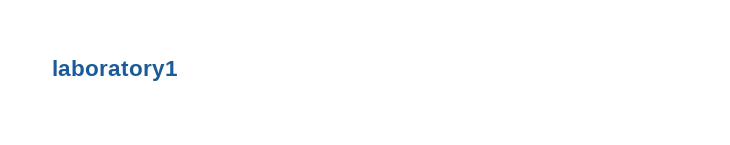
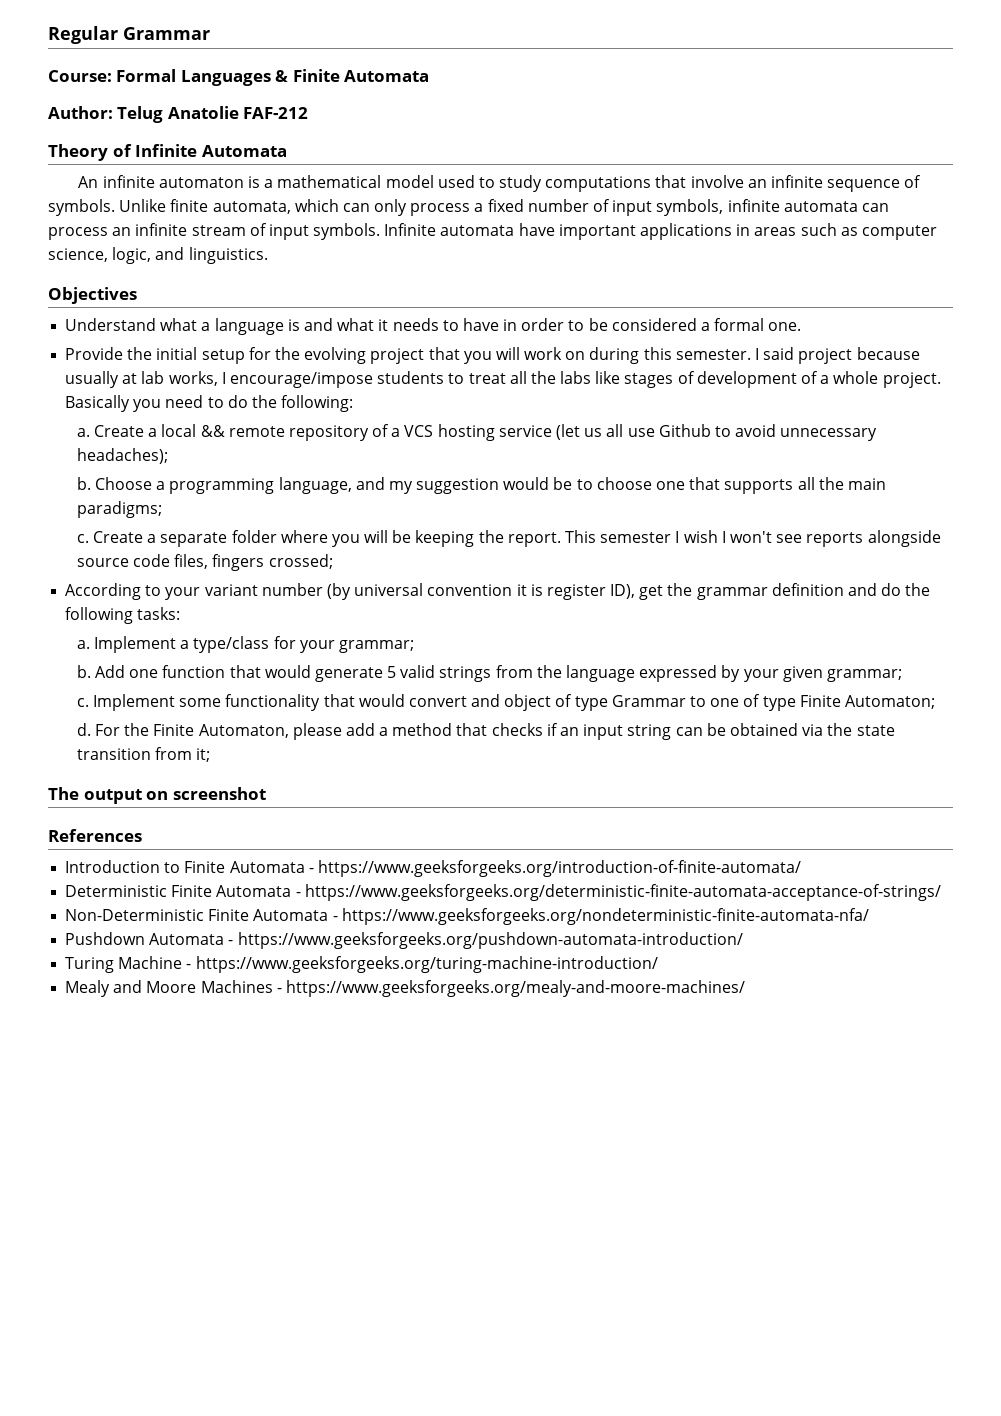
- laboratory1
+ Regular Grammar
+ Course: Formal Languages & Finite Automata
+ Author: Telug Anatolie FAF-212
+ Theory of Infinite Automata
+ An infinite automaton is a mathematical model used to study computations that involve an infinite sequence of symbols. Unlike finite automata, which can only process a fixed number of input symbols, infinite automata can process an infinite stream of input symbols. Infinite automata have important applications in areas such as computer science, logic, and linguistics.
+ Objectives
+ Understand what a language is and what it needs to have in order to be considered a formal one.
+ Provide the initial setup for the evolving project that you will work on during this semester. I said project because usually at lab works, I encourage/impose students to treat all the labs like stages of development of a whole project. Basically you need to do the following:
+ a. Create a local && remote repository of a VCS hosting service (let us all use Github to avoid unnecessary headaches);
+ b. Choose a programming language, and my suggestion would be to choose one that supports all the main paradigms;
+ c. Create a separate folder where you will be keeping the report. This semester I wish I won't see reports alongside source code files, fingers crossed;
+ According to your variant number (by universal convention it is register ID), get the grammar definition and do the following tasks:
+ a. Implement a type/class for your grammar;
+ b. Add one function that would generate 5 valid strings from the language expressed by your given grammar;
+ c. Implement some functionality that would convert and object of type Grammar to one of type Finite Automaton;
+ d. For the Finite Automaton, please add a method that checks if an input string can be obtained via the state transition from it;
+ The output on screenshot
+ References
+ Introduction to Finite Automata - https://www.geeksforgeeks.org/introduction-of-finite-automata/
+ Deterministic Finite Automata - https://www.geeksforgeeks.org/deterministic-finite-automata-acceptance-of-strings/
+ Non-Deterministic Finite Automata - https://www.geeksforgeeks.org/nondeterministic-finite-automata-nfa/
+ Pushdown Automata - https://www.geeksforgeeks.org/pushdown-automata-introduction/
+ Turing Machine - https://www.geeksforgeeks.org/turing-machine-introduction/
+ Mealy and Moore Machines - https://www.geeksforgeeks.org/mealy-and-moore-machines/

